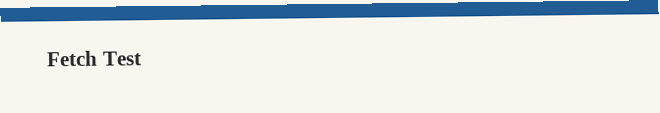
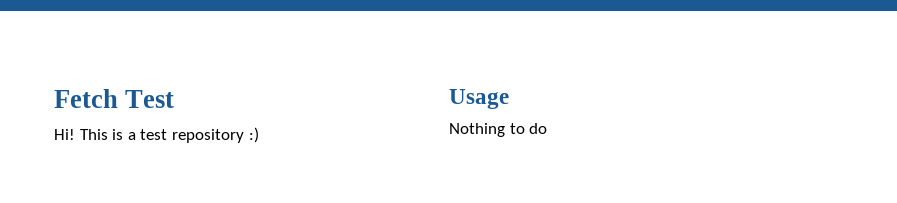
+ Hi! This is a test repository :)
+ Usage
+ Nothing to do

